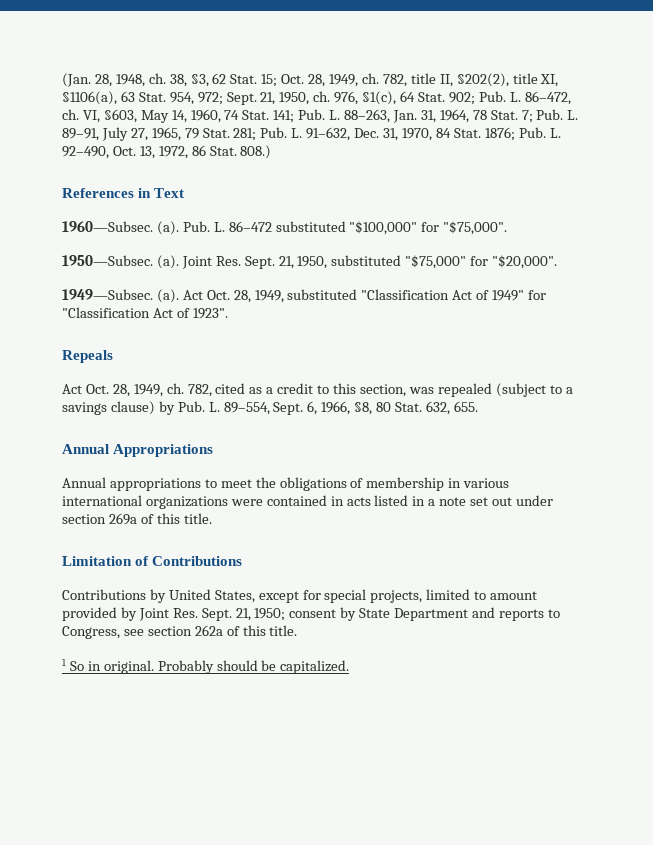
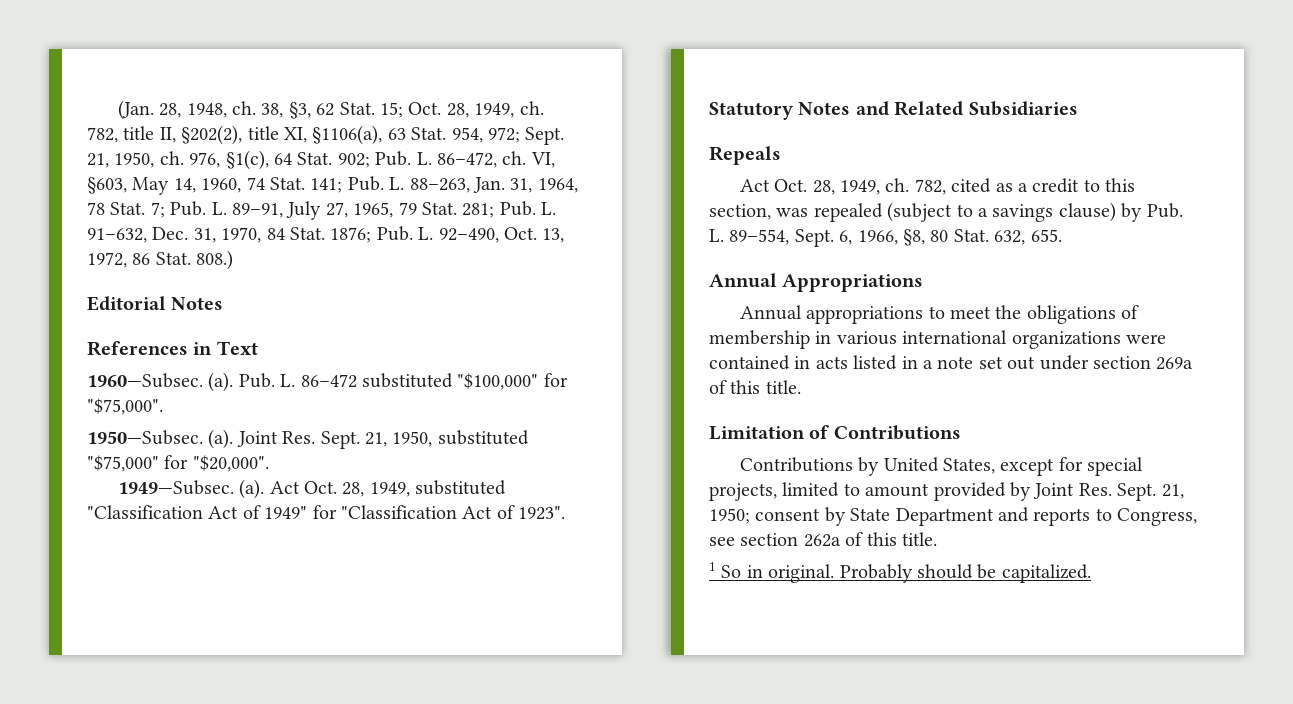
+ Editorial Notes
+ Statutory Notes and Related Subsidiaries

